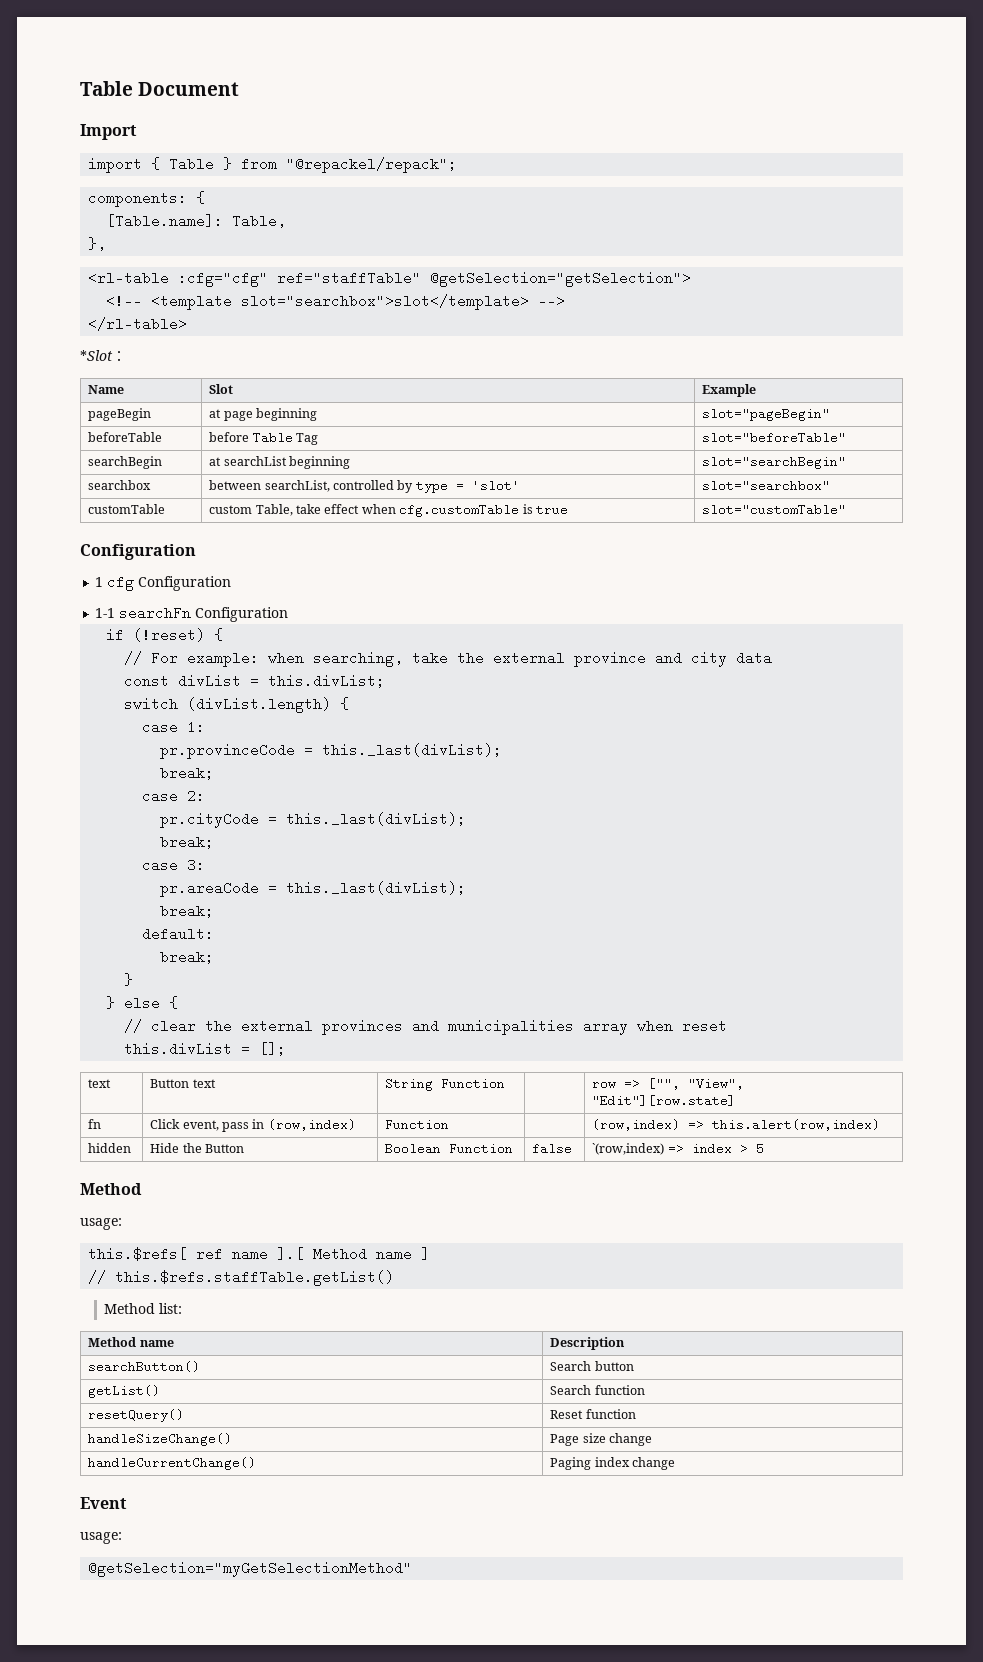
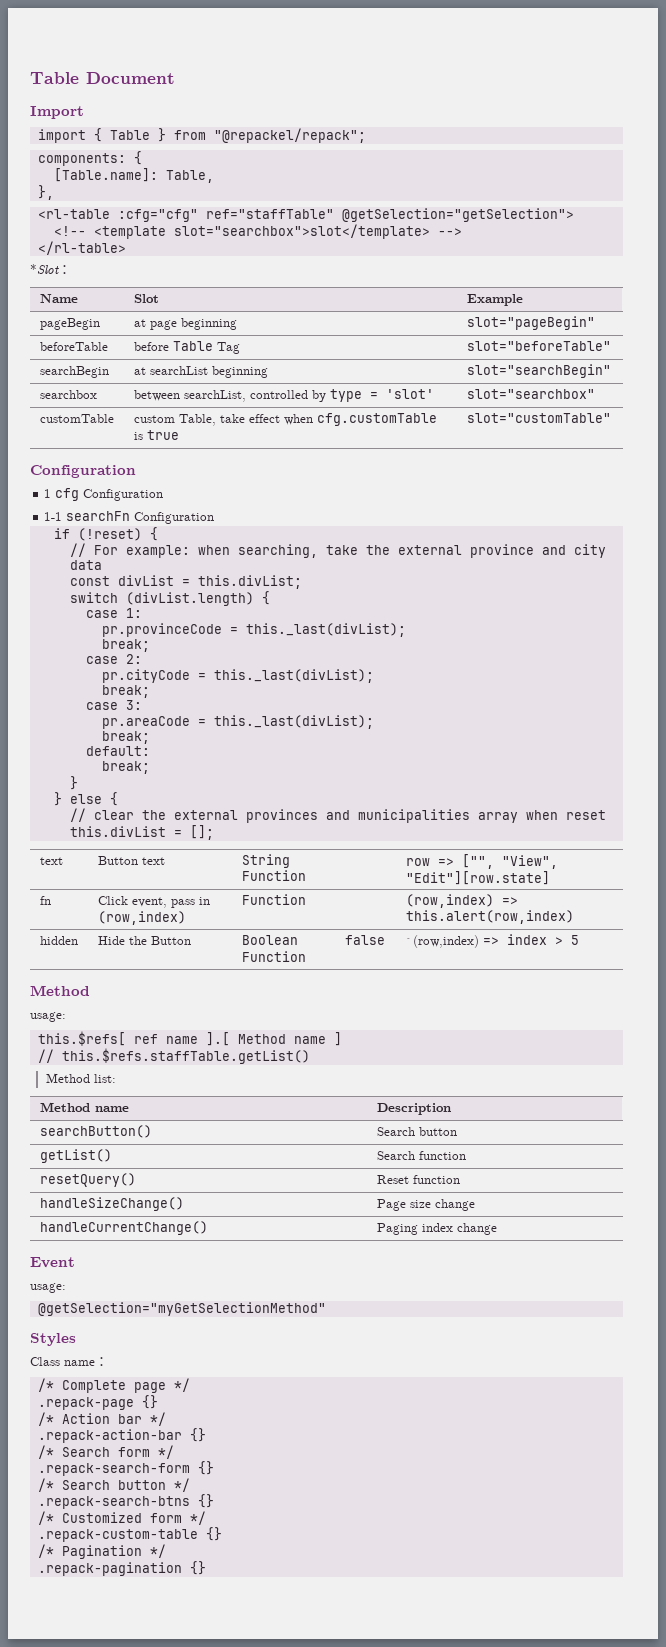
+ Styles
+ Class name：
+ /* Complete page */
+ .repack-page {}
+ /* Action bar */
+ .repack-action-bar {}
+ /* Search form */
+ .repack-search-form {}
+ /* Search button */
+ .repack-search-btns {}
+ /* Customized form */
+ .repack-custom-table {}
+ /* Pagination */
+ .repack-pagination {}

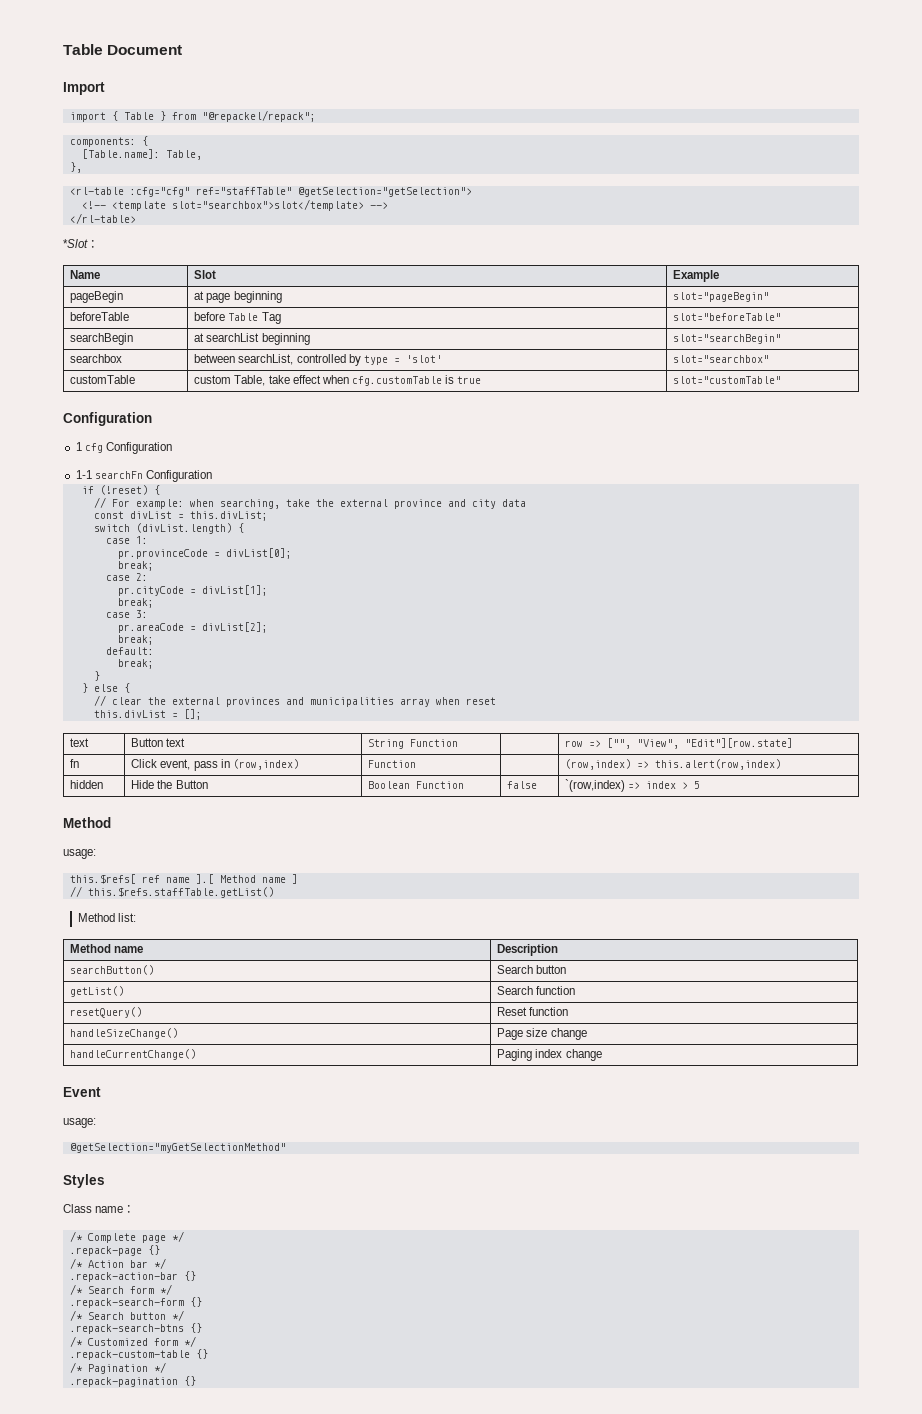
- pr.provinceCode = this._last(divList);
+ pr.provinceCode = divList[0];
- pr.cityCode = this._last(divList);
+ pr.cityCode = divList[1];
- pr.areaCode = this._last(divList);
+ pr.areaCode = divList[2];

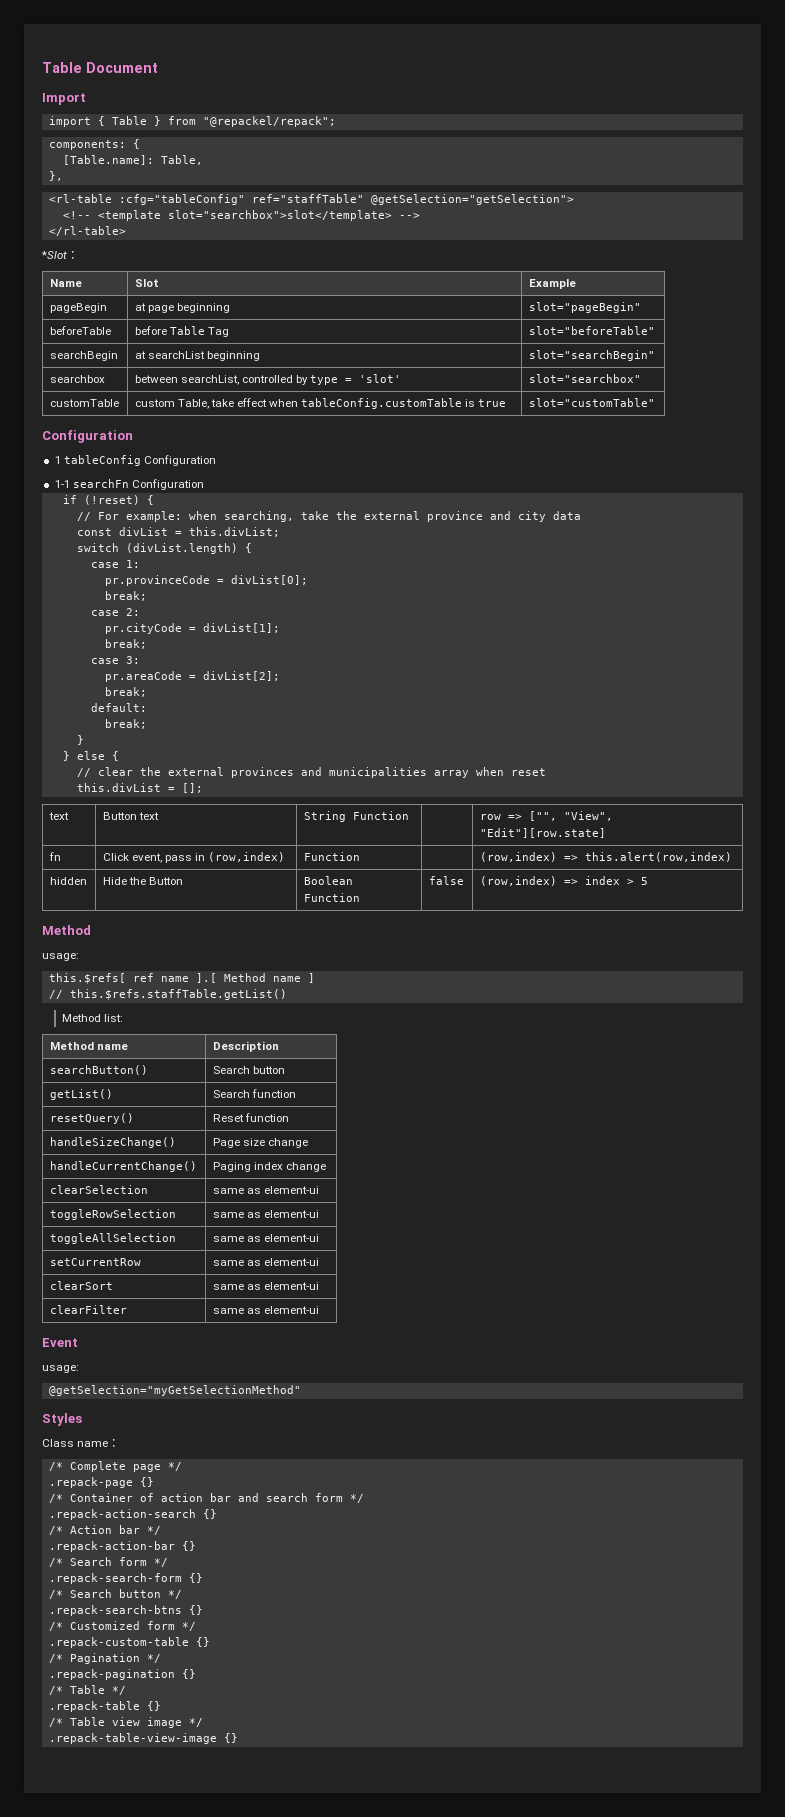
- <rl-table :cfg="cfg" ref="staffTable" @getSelection="getSelection">
+ <rl-table :cfg="tableConfig" ref="staffTable" @getSelection="getSelection">
- customTable | custom Table, take effect when cfg.customTable is true | slot="customTable"
+ customTable | custom Table, take effect when tableConfig.customTable is true | slot="customTable"
- 1 cfg Configuration
+ 1 tableConfig Configuration
- hidden | Hide the Button | Boolean Function | false | `(row,index) => index > 5
+ hidden | Hide the Button | Boolean Function | false | (row,index) => index > 5
+ clearSelection | same as element-ui
+ toggleRowSelection | same as element-ui
+ toggleAllSelection | same as element-ui
+ setCurrentRow | same as element-ui
+ clearSort | same as element-ui
+ clearFilter | same as element-ui
+ /* Container of action bar and search form */
+ .repack-action-search {}
+ /* Table */
+ .repack-table {}
+ /* Table view image */
+ .repack-table-view-image {}

